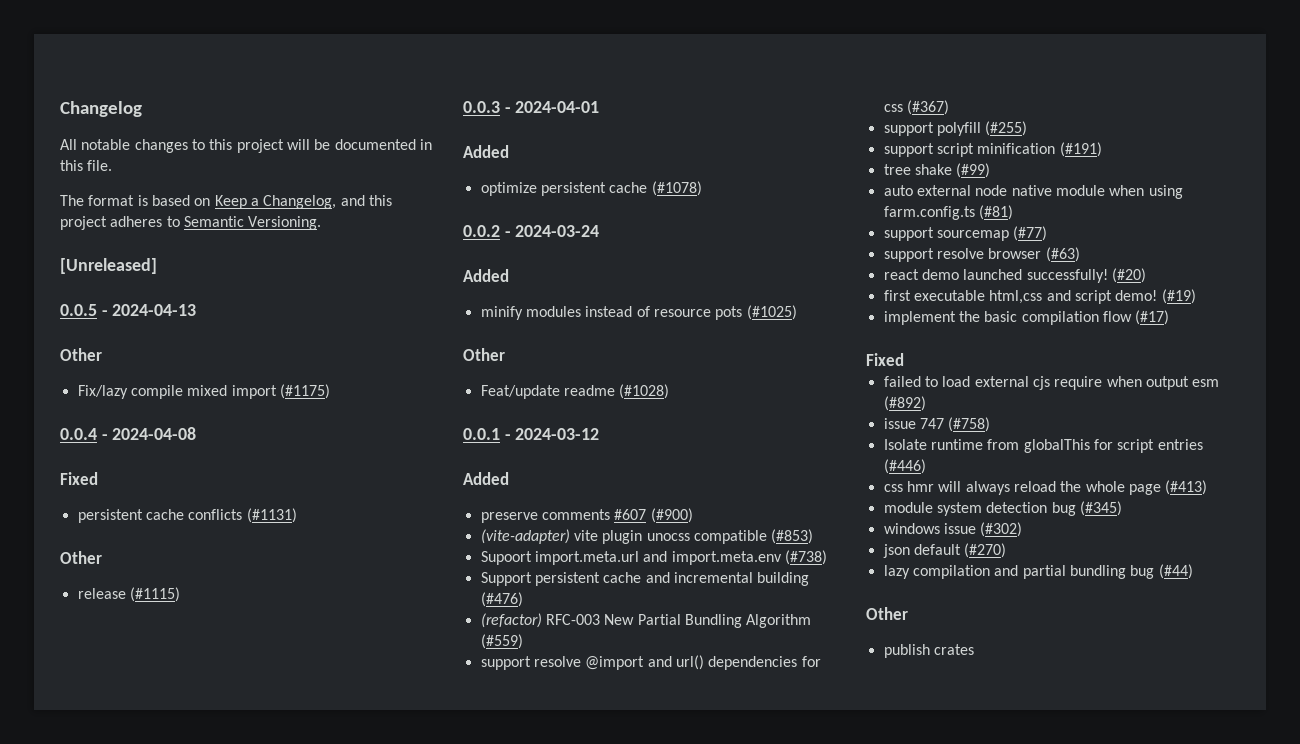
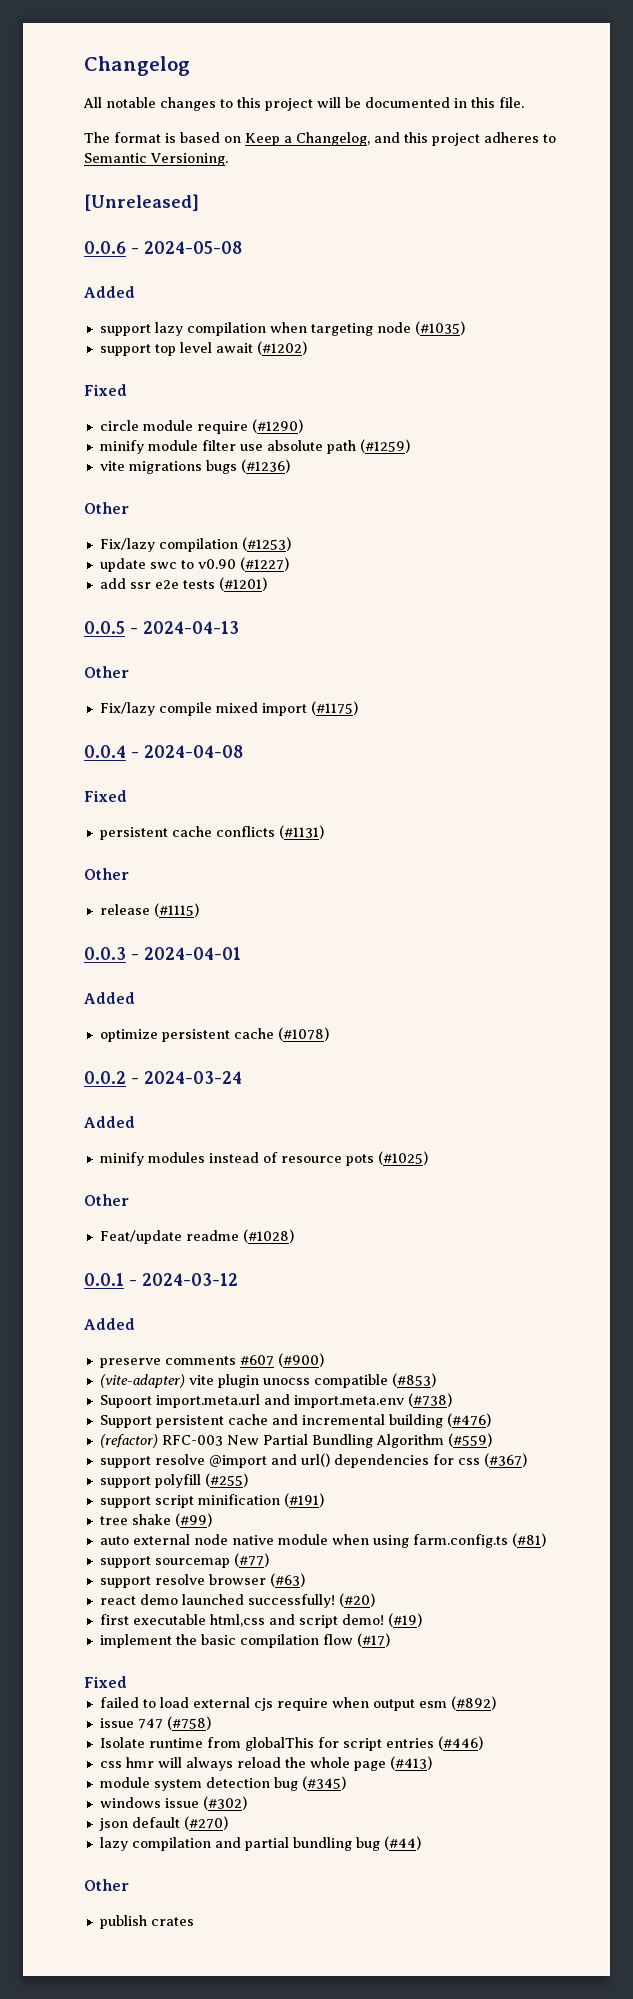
+ 0.0.6 - 2024-05-08
+ Added
+ support lazy compilation when targeting node (#1035)
+ support top level await (#1202)
+ Fixed
+ circle module require (#1290)
+ minify module filter use absolute path (#1259)
+ vite migrations bugs (#1236)
+ Other
+ Fix/lazy compilation (#1253)
+ update swc to v0.90 (#1227)
+ add ssr e2e tests (#1201)

